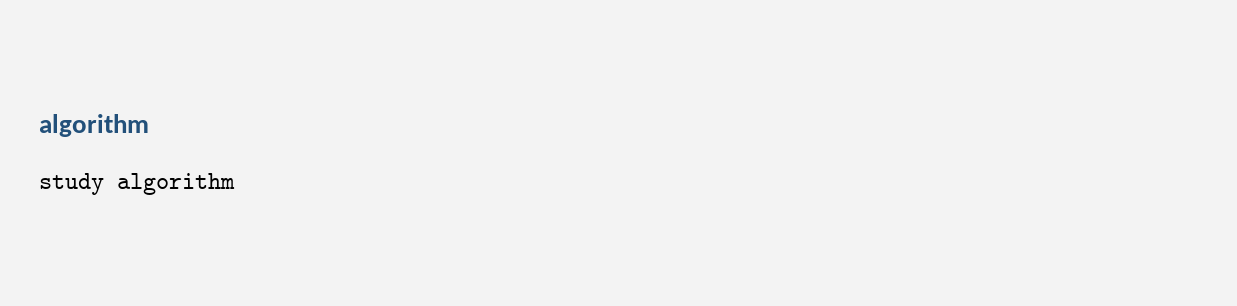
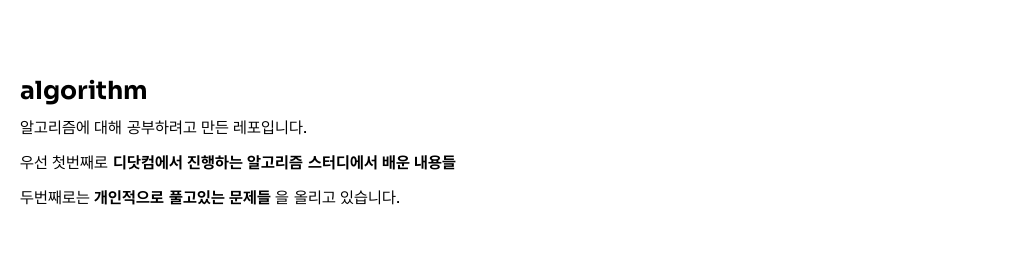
- study algorithm
+ 알고리즘에 대해 공부하려고 만든 레포입니다.
+ 우선 첫번째로 디닷컴에서 진행하는 알고리즘 스터디에서 배운 내용들
+ 두번째로는 개인적으로 풀고있는 문제들 을 올리고 있습니다.

